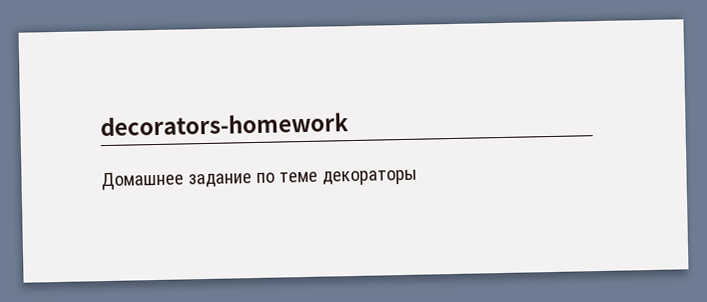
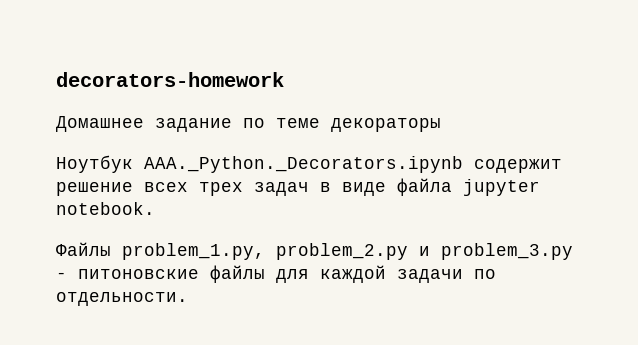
+ Ноутбук AAA._Python._Decorators.ipynb содержит решение всех трех задач в виде файла jupyter notebook.
+ Файлы problem_1.py, problem_2.py и problem_3.py - питоновские файлы для каждой задачи по отдельности.

